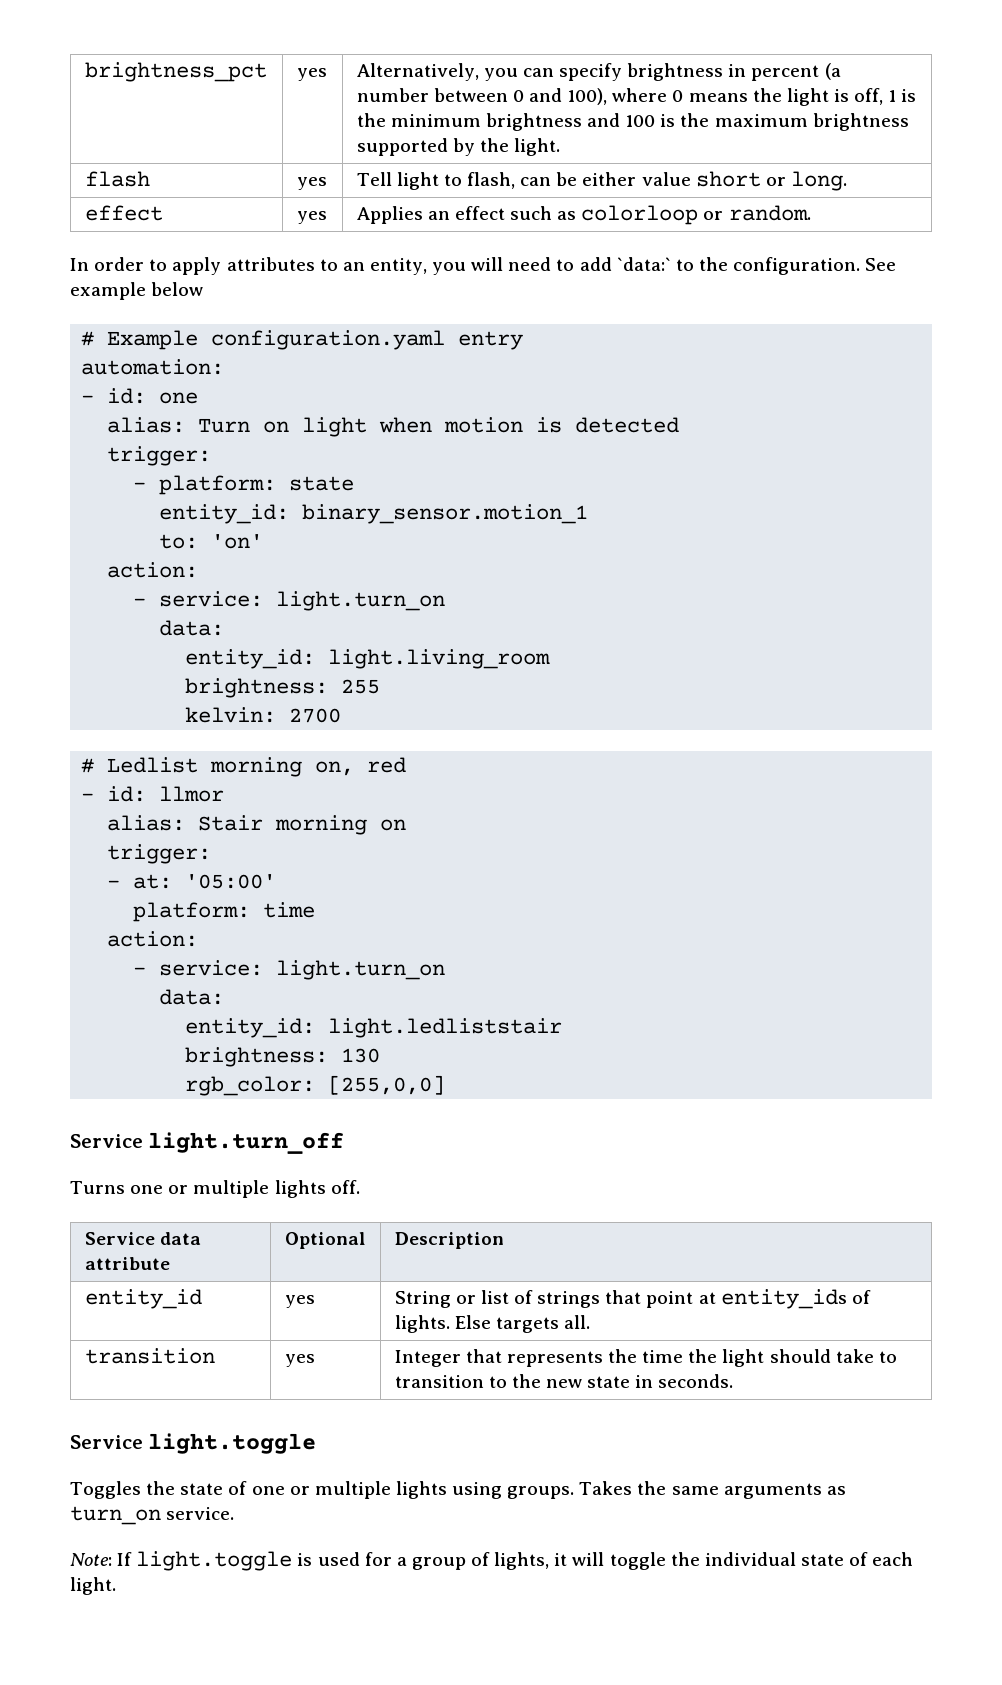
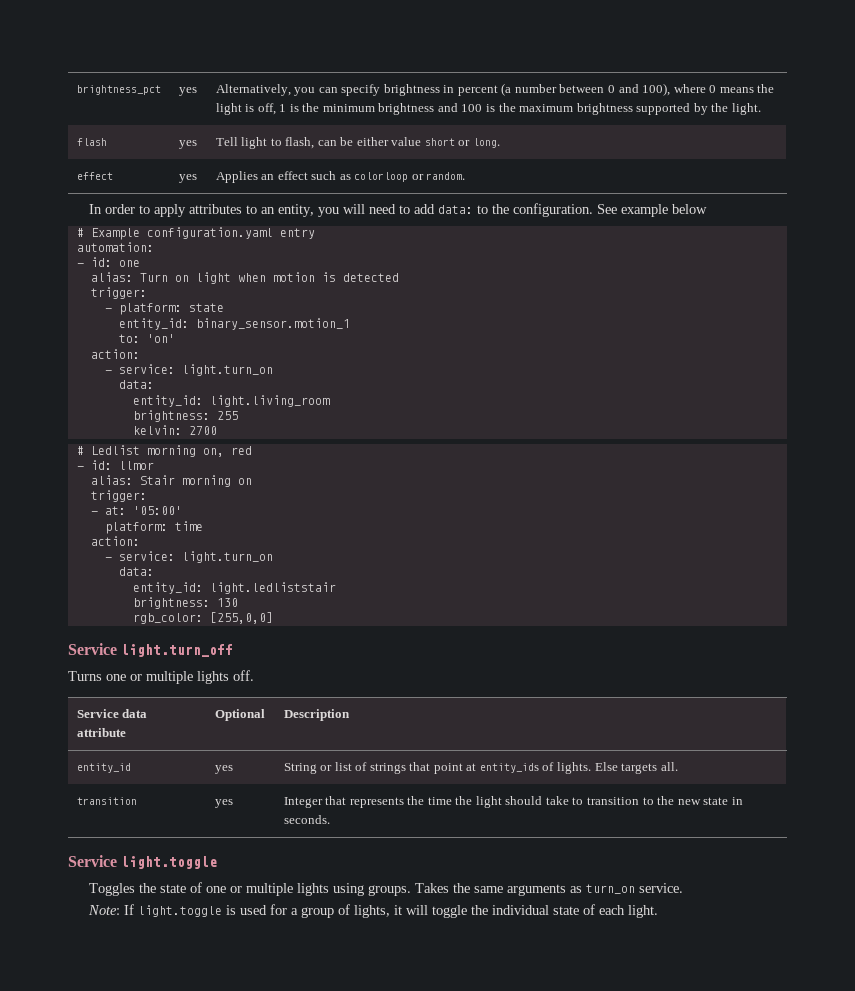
- In order to apply attributes to an entity, you will need to add `data:` to the configuration.
+ In order to apply attributes to an entity, you will need to add data: to the configuration.

